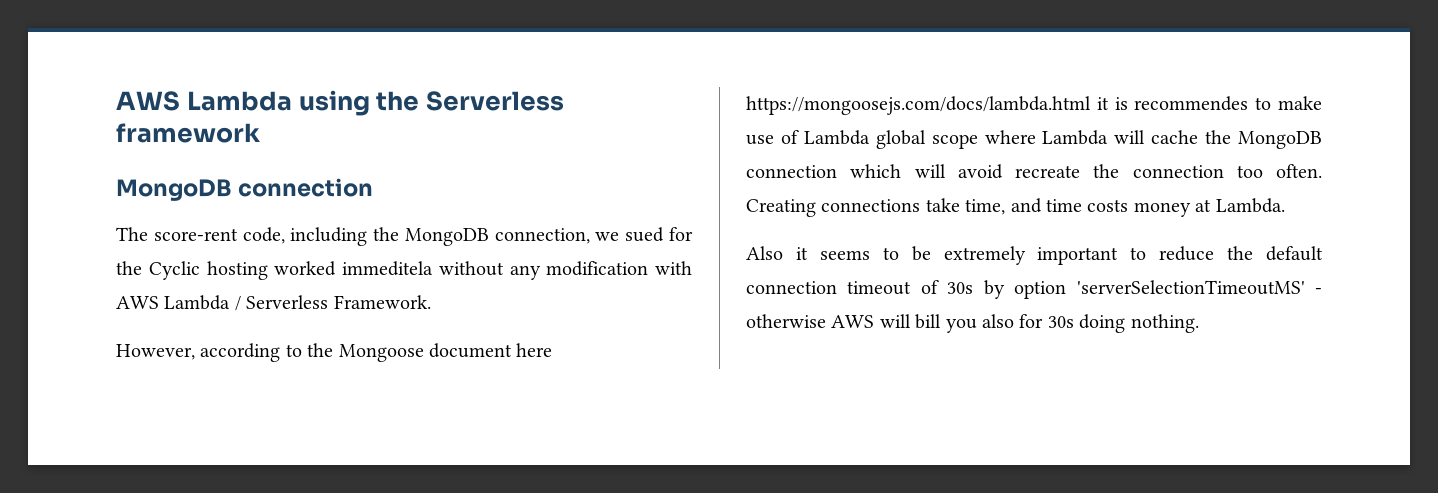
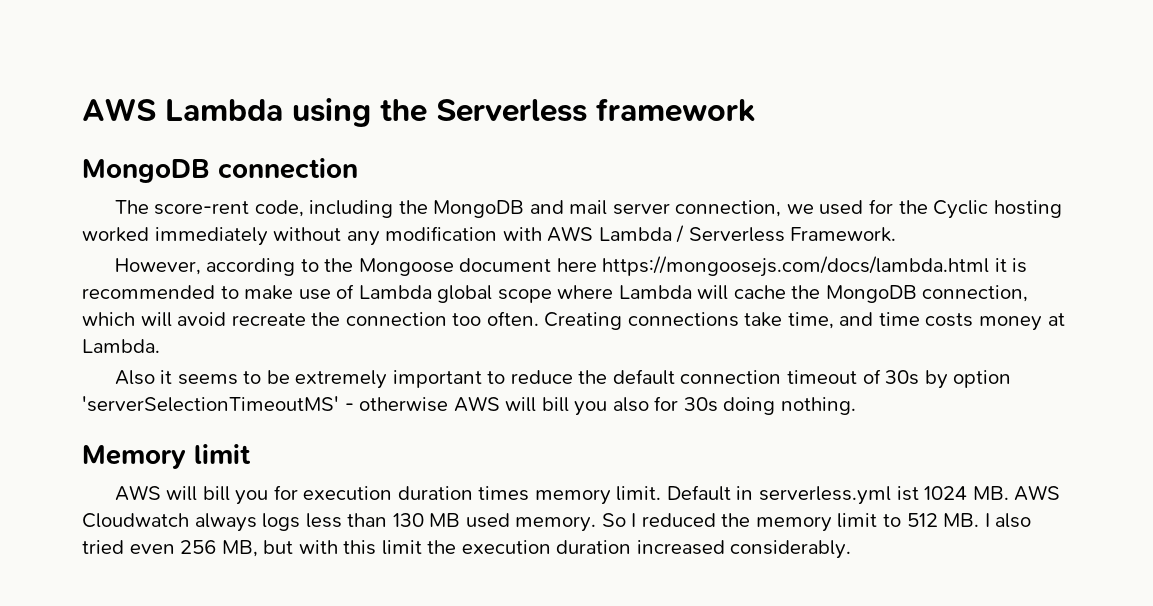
- The score-rent code, including the MongoDB connection, we sued for the Cyclic hosting worked immeditela without any modification with AWS Lambda / Serverless Framework.
+ The score-rent code, including the MongoDB and mail server connection, we used for the Cyclic hosting worked immediately without any modification with AWS Lambda / Serverless Framework.
- However, according to the Mongoose document here https://mongoosejs.com/docs/lambda.html it is recommendes to make use of Lambda global scope where Lambda will cache the MongoDB connection which will avoid recreate the connection too often.
+ However, according to the Mongoose document here https://mongoosejs.com/docs/lambda.html it is recommended to make use of Lambda global scope where Lambda will cache the MongoDB connection, which will avoid recreate the connection too often.
+ Memory limit
+ AWS will bill you for execution duration times memory limit. Default in serverless.yml ist 1024 MB. AWS Cloudwatch always logs less than 130 MB used memory. So I reduced the memory limit to 512 MB. I also tried even 256 MB, but with this limit the execution duration increased considerably.

